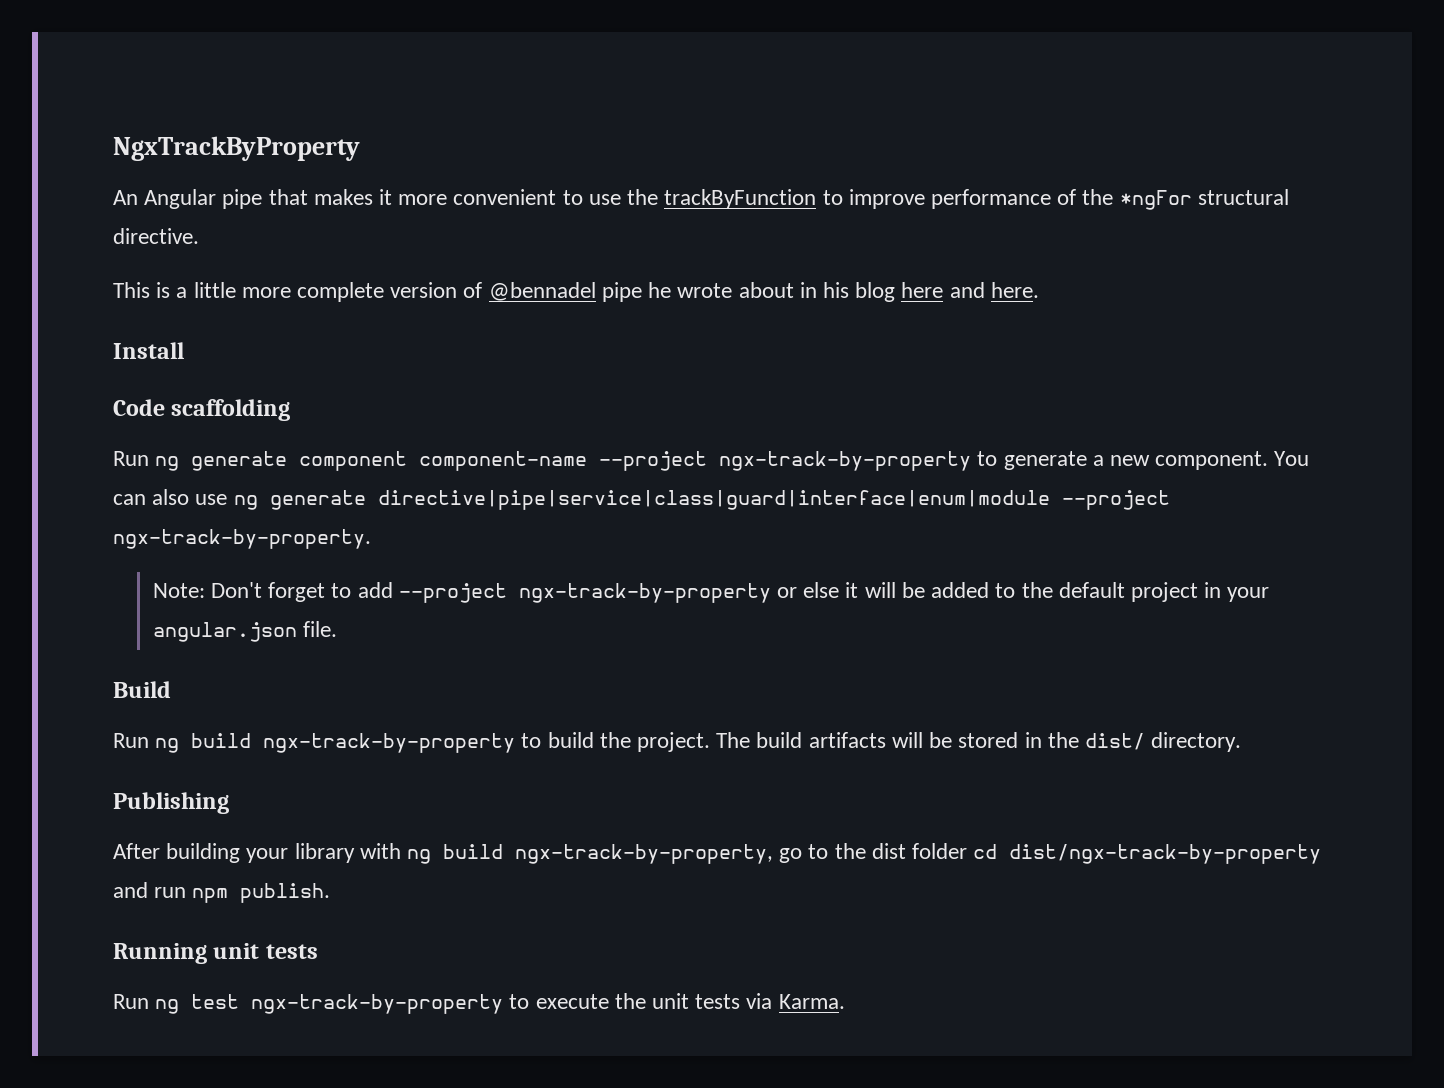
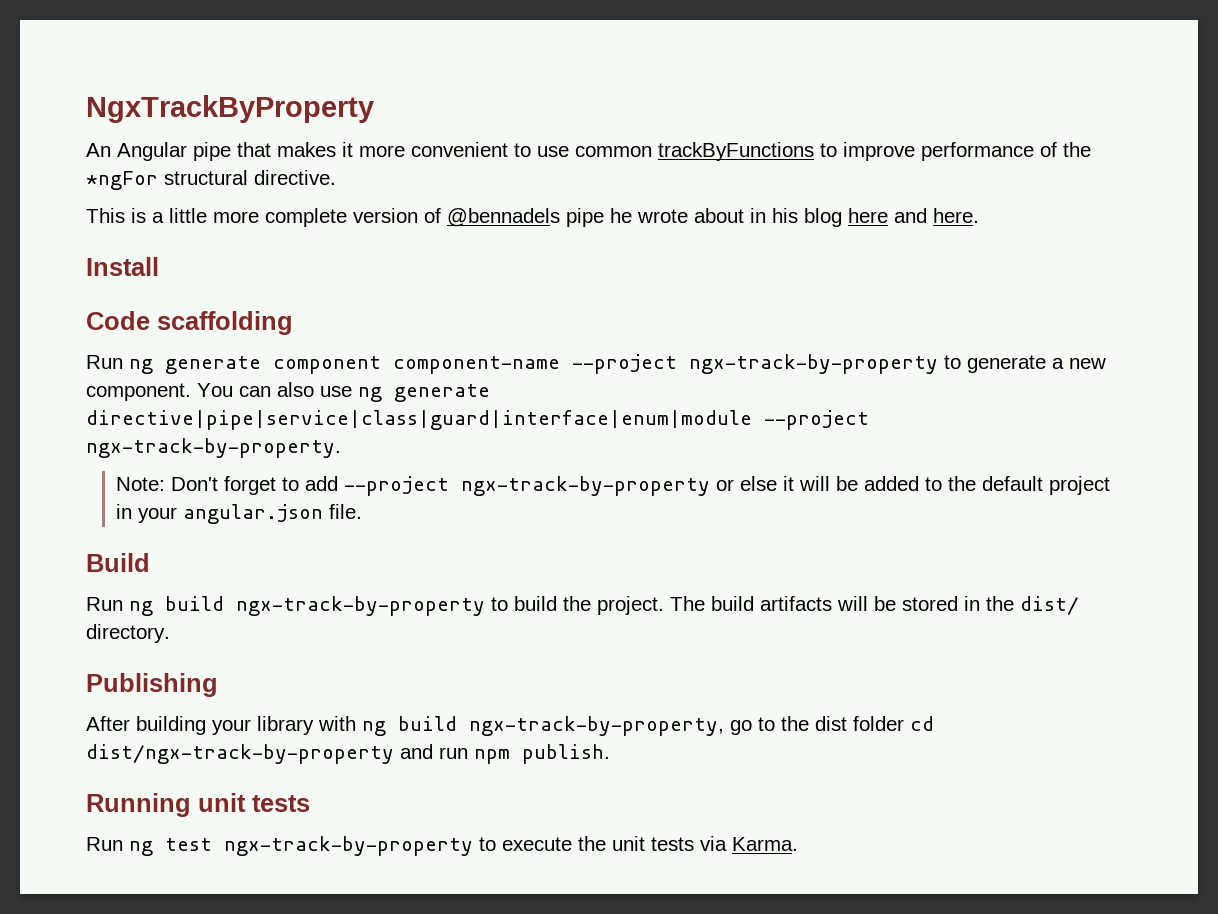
- An Angular pipe that makes it more convenient to use the trackByFunction to improve performance of the *ngFor structural directive.
+ An Angular pipe that makes it more convenient to use common trackByFunctions to improve performance of the *ngFor structural directive.
- This is a little more complete version of @bennadel pipe he wrote about in his blog here and here.
+ This is a little more complete version of @bennadels pipe he wrote about in his blog here and here.

